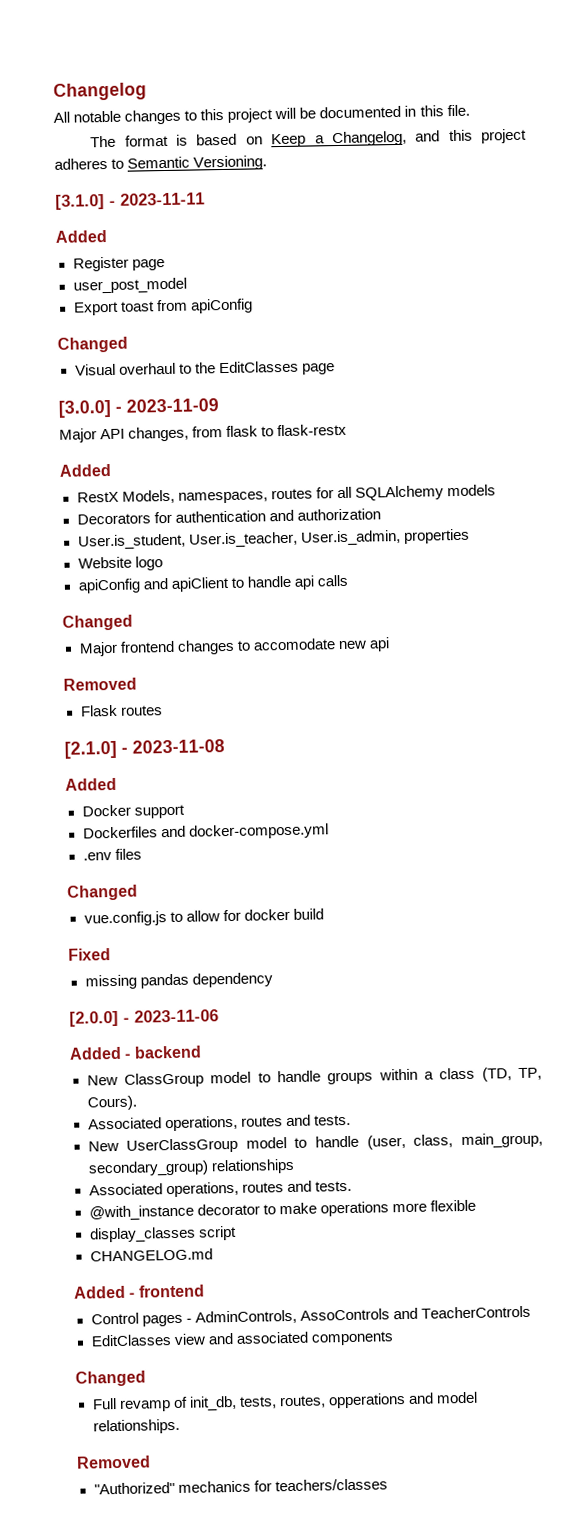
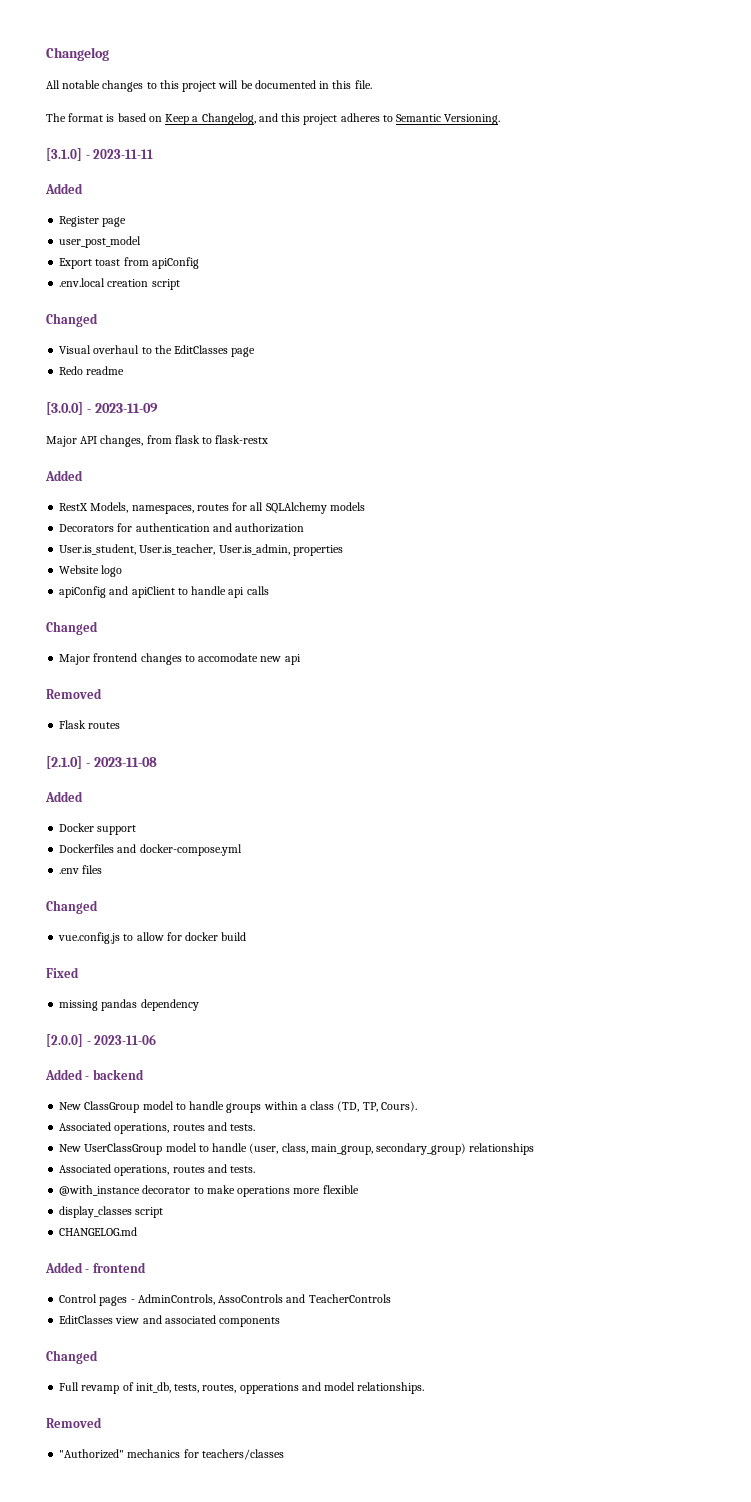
+ .env.local creation script
+ Redo readme

